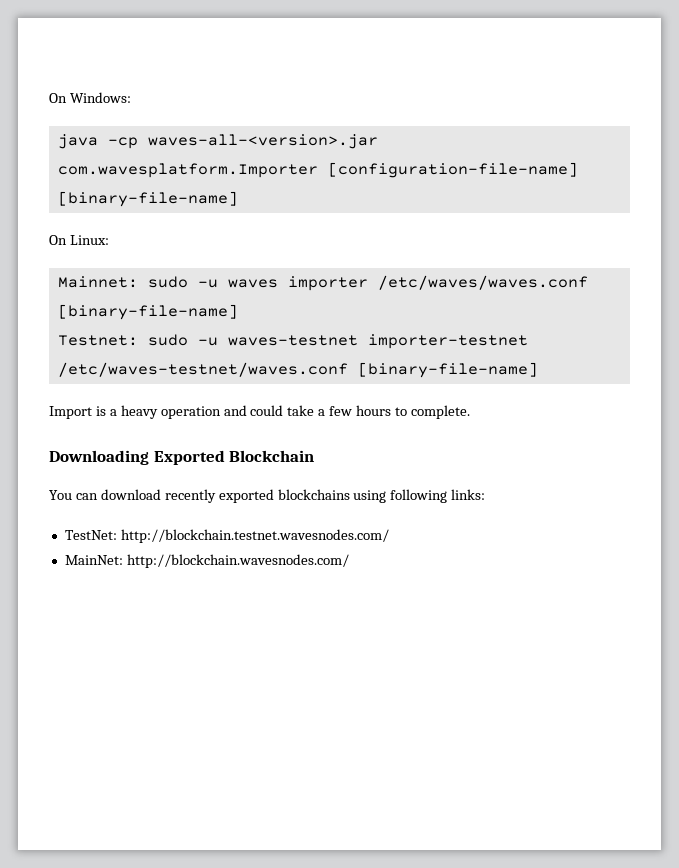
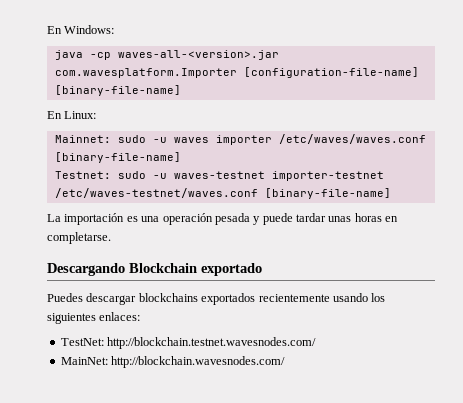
- On Windows:
+ En Windows:
- On Linux:
+ En Linux:
- Import is a heavy operation and could take a few hours to complete.
- Downloading Exported Blockchain
- You can download recently exported blockchains using following links:
+ La importación es una operación pesada y puede tardar unas horas en completarse.
+ Descargando Blockchain exportado
+ Puedes descargar blockchains exportados recientemente usando los siguientes enlaces:

